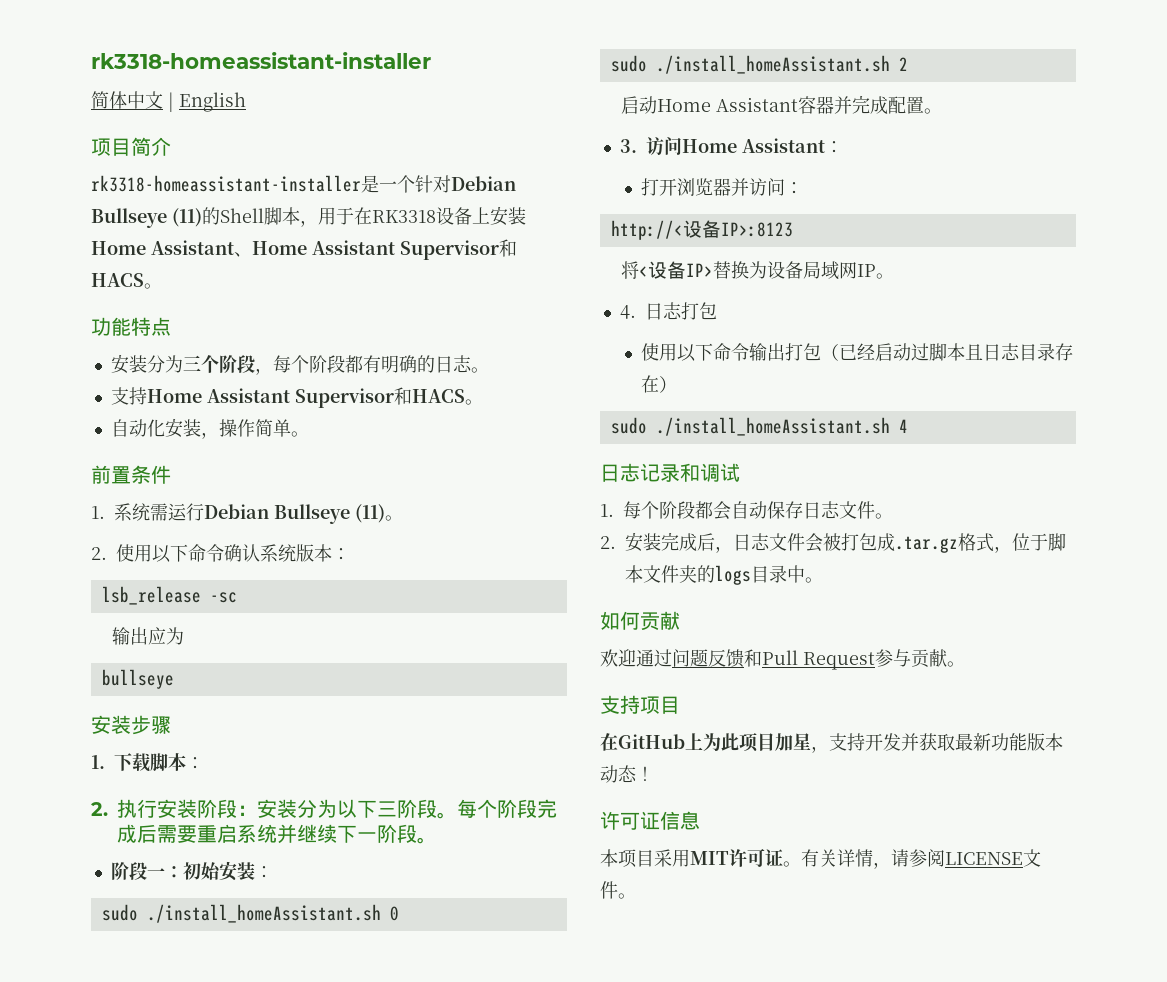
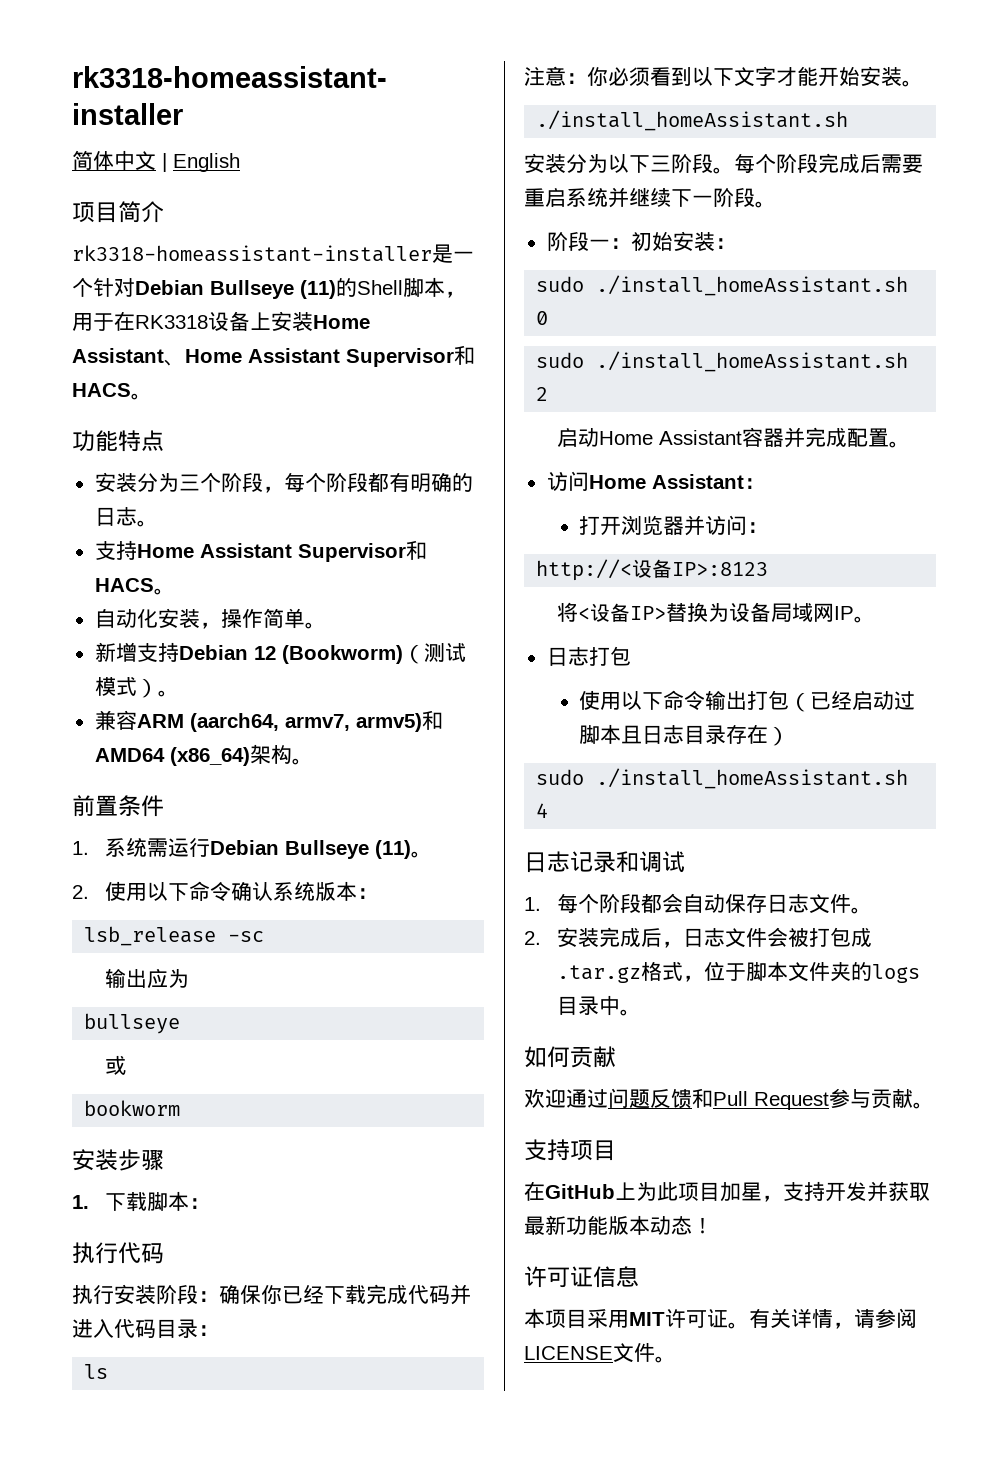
+ 新增支持Debian 12 (Bookworm)（测试模式）。
+ 兼容ARM (aarch64, armv7, armv5)和AMD64 (x86_64)架构。
+ 或
+ bookworm
- 2.执行安装阶段：安装分为以下三阶段。
+ 执行代码
+ 执行安装阶段：确保你已经下载完成代码并进入代码目录：
+ ls
+ 注意：你必须看到以下文字才能开始安装。
+ ./install_homeAssistant.sh
+ 安装分为以下三阶段。
- 3.访问Home Assistant：
+ 访问Home Assistant：
- 4.日志打包
+ 日志打包

